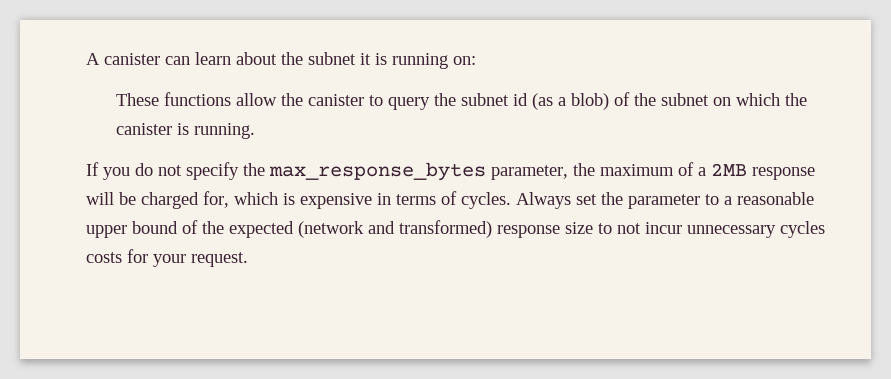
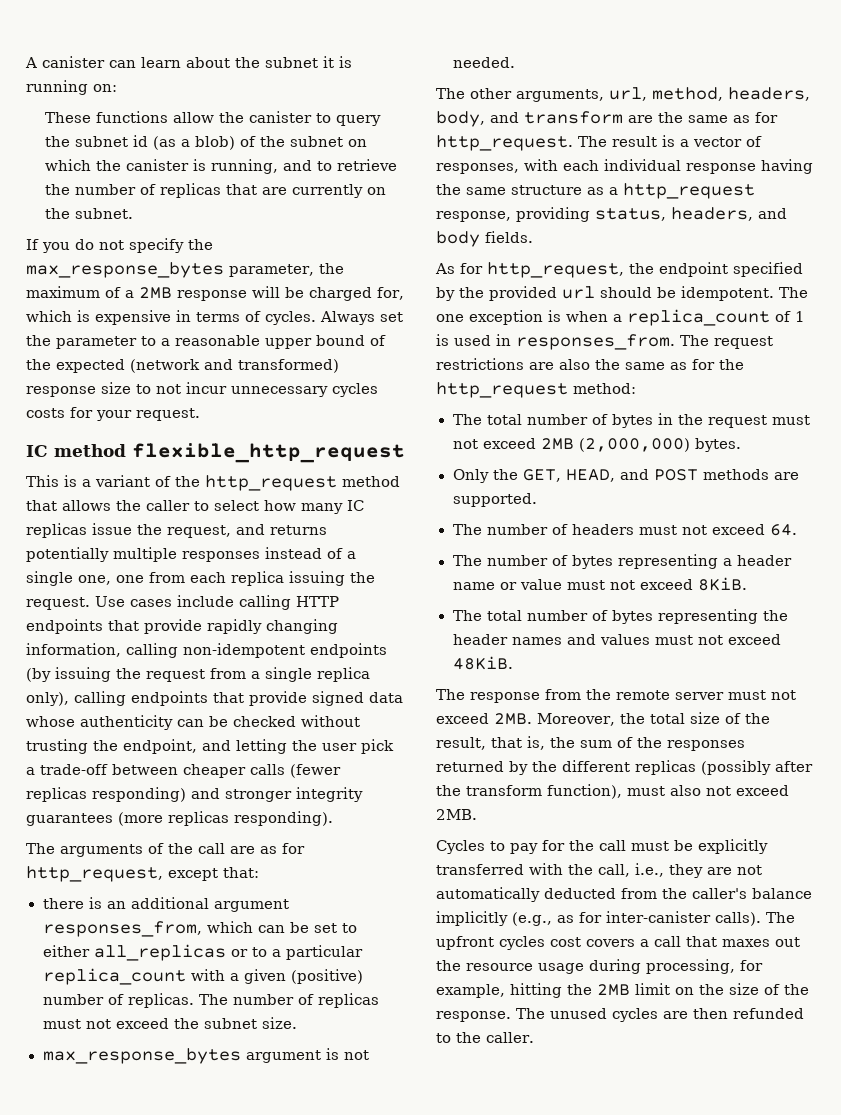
- These functions allow the canister to query the subnet id (as a blob) of the subnet on which the canister is running.
+ These functions allow the canister to query the subnet id (as a blob) of the subnet on which the canister is running, and to retrieve the number of replicas that are currently on the subnet.
+ IC method flexible_http_request
+ This is a variant of the http_request method that allows the caller to select how many IC replicas issue the request, and returns potentially multiple responses instead of a single one, one from each replica issuing the request. Use cases include calling HTTP endpoints that provide rapidly changing information, calling non-idempotent endpoints (by issuing the request from a single replica only), calling endpoints that provide signed data whose authenticity can be checked without trusting the endpoint, and letting the user pick a trade-off between cheaper calls (fewer replicas responding) and stronger integrity guarantees (more replicas responding).
+ The arguments of the call are as for http_request, except that:
+ there is an additional argument responses_from, which can be set to either all_replicas or to a particular replica_count with a given (positive) number of replicas. The number of replicas must not exceed the subnet size.
+ max_response_bytes argument is not needed.
+ The other arguments, url, method, headers, body, and transform are the same as for http_request. The result is a vector of responses, with each individual response having the same structure as a http_request response, providing status, headers, and body fields.
+ As for http_request, the endpoint specified by the provided url should be idempotent. The one exception is when a replica_count of 1 is used in responses_from. The request restrictions are also the same as for the http_request method:
+ The total number of bytes in the request must not exceed 2MB (2,000,000) bytes.
+ Only the GET, HEAD, and POST methods are supported.
+ The number of headers must not exceed 64.
+ The number of bytes representing a header name or value must not exceed 8KiB.
+ The total number of bytes representing the header names and values must not exceed 48KiB.
+ The response from the remote server must not exceed 2MB. Moreover, the total size of the result, that is, the sum of the responses returned by the different replicas (possibly after the transform function), must also not exceed 2MB.
+ Cycles to pay for the call must be explicitly transferred with the call, i.e., they are not automatically deducted from the caller's balance implicitly (e.g., as for inter-canister calls). The upfront cycles cost covers a call that maxes out the resource usage during processing, for example, hitting the 2MB limit on the size of the response. The unused cycles are then refunded to the caller.

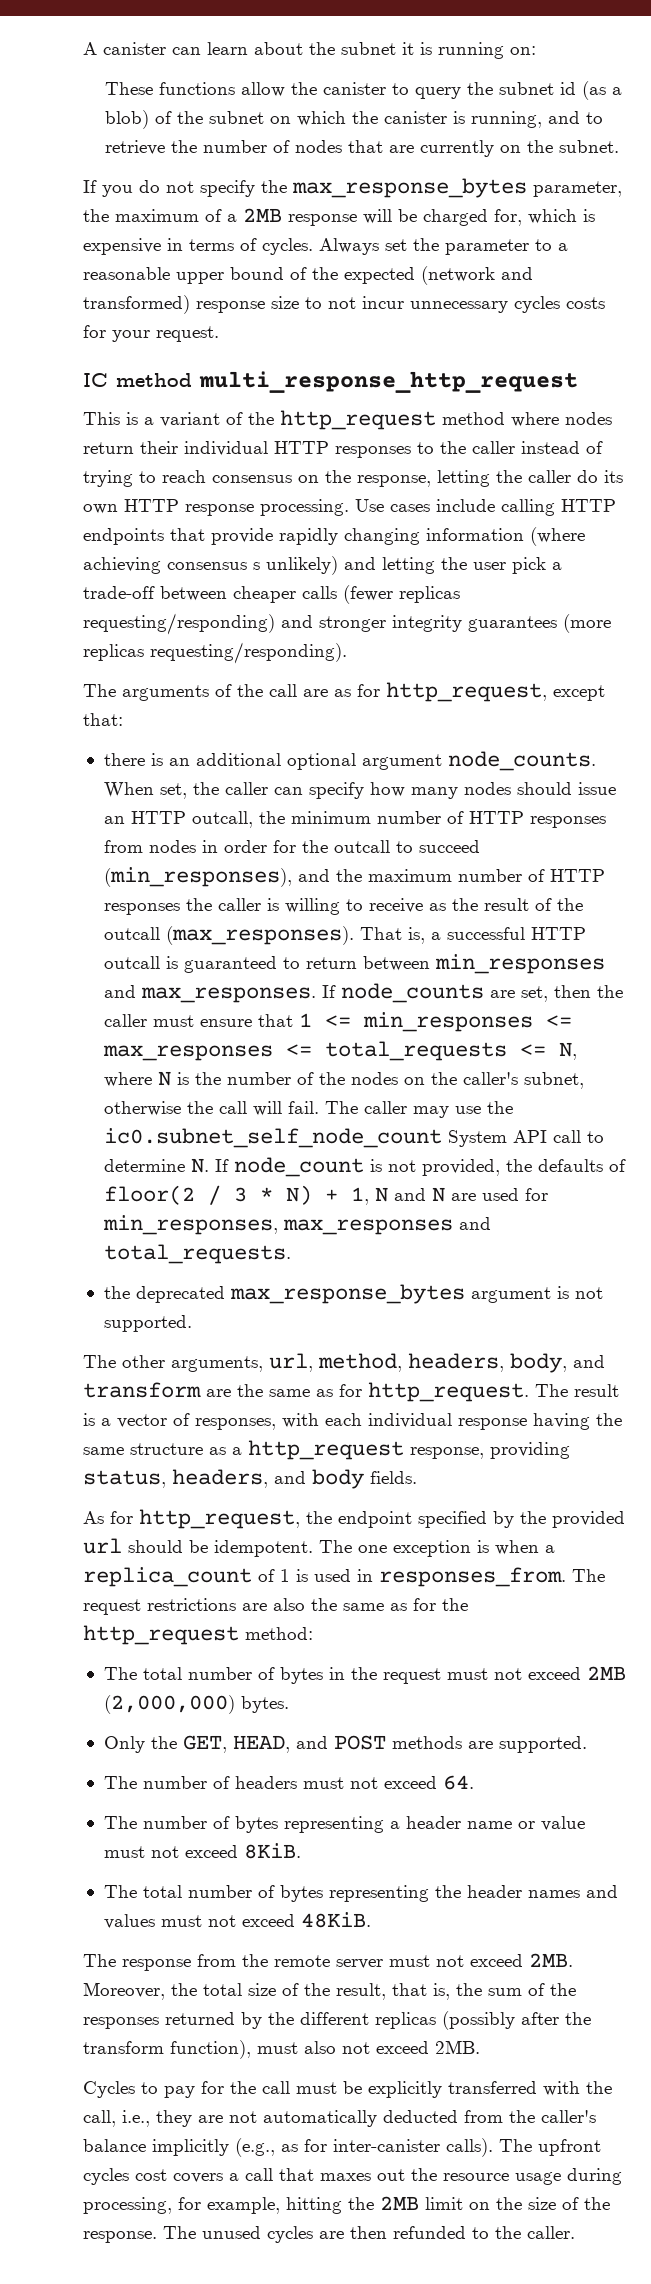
- These functions allow the canister to query the subnet id (as a blob) of the subnet on which the canister is running, and to retrieve the number of replicas that are currently on the subnet.
+ These functions allow the canister to query the subnet id (as a blob) of the subnet on which the canister is running, and to retrieve the number of nodes that are currently on the subnet.
- IC method flexible_http_request
+ IC method multi_response_http_request
- This is a variant of the http_request method that allows the caller to select how many IC replicas issue the request, and returns potentially multiple responses instead of a single one, one from each replica issuing the request.
+ This is a variant of the http_request method where nodes return their individual HTTP responses to the caller instead of trying to reach consensus on the response, letting the caller do its own HTTP response processing.
- Use cases include calling HTTP endpoints that provide rapidly changing information, calling non-idempotent endpoints (by issuing the request from a single replica only), calling endpoints that provide signed data whose authenticity can be checked without trusting the endpoint, and letting the user pick a trade-off between cheaper calls (fewer replicas responding) and stronger integrity guarantees (more replicas responding).
+ Use cases include calling HTTP endpoints that provide rapidly changing information (where achieving consensus s unlikely) and letting the user pick a trade-off between cheaper calls (fewer replicas requesting/responding) and stronger integrity guarantees (more replicas requesting/responding).
- there is an additional argument responses_from, which can be set to either all_replicas or to a particular replica_count with a given (positive) number of replicas. The number of replicas must not exceed the subnet size.
- max_response_bytes argument is not needed.
+ there is an additional optional argument node_counts. When set, the caller can specify how many nodes should issue an HTTP outcall, the minimum number of HTTP responses from nodes in order for the outcall to succeed (min_responses), and the maximum number of HTTP responses the caller is willing to receive as the result of the outcall (max_responses). That is, a successful HTTP outcall is guaranteed to return between min_responses and max_responses. If node_counts are set, then the caller must ensure that 1 <= min_responses <= max_responses <= total_requests <= N, where N is the number of the nodes on the caller's subnet, otherwise the call will fail. The caller may use the ic0.subnet_self_node_count System API call to determine N. If node_count is not provided, the defaults of floor(2 / 3 * N) + 1, N and N are used for min_responses, max_responses and total_requests.
+ the deprecated max_response_bytes argument is not supported.

